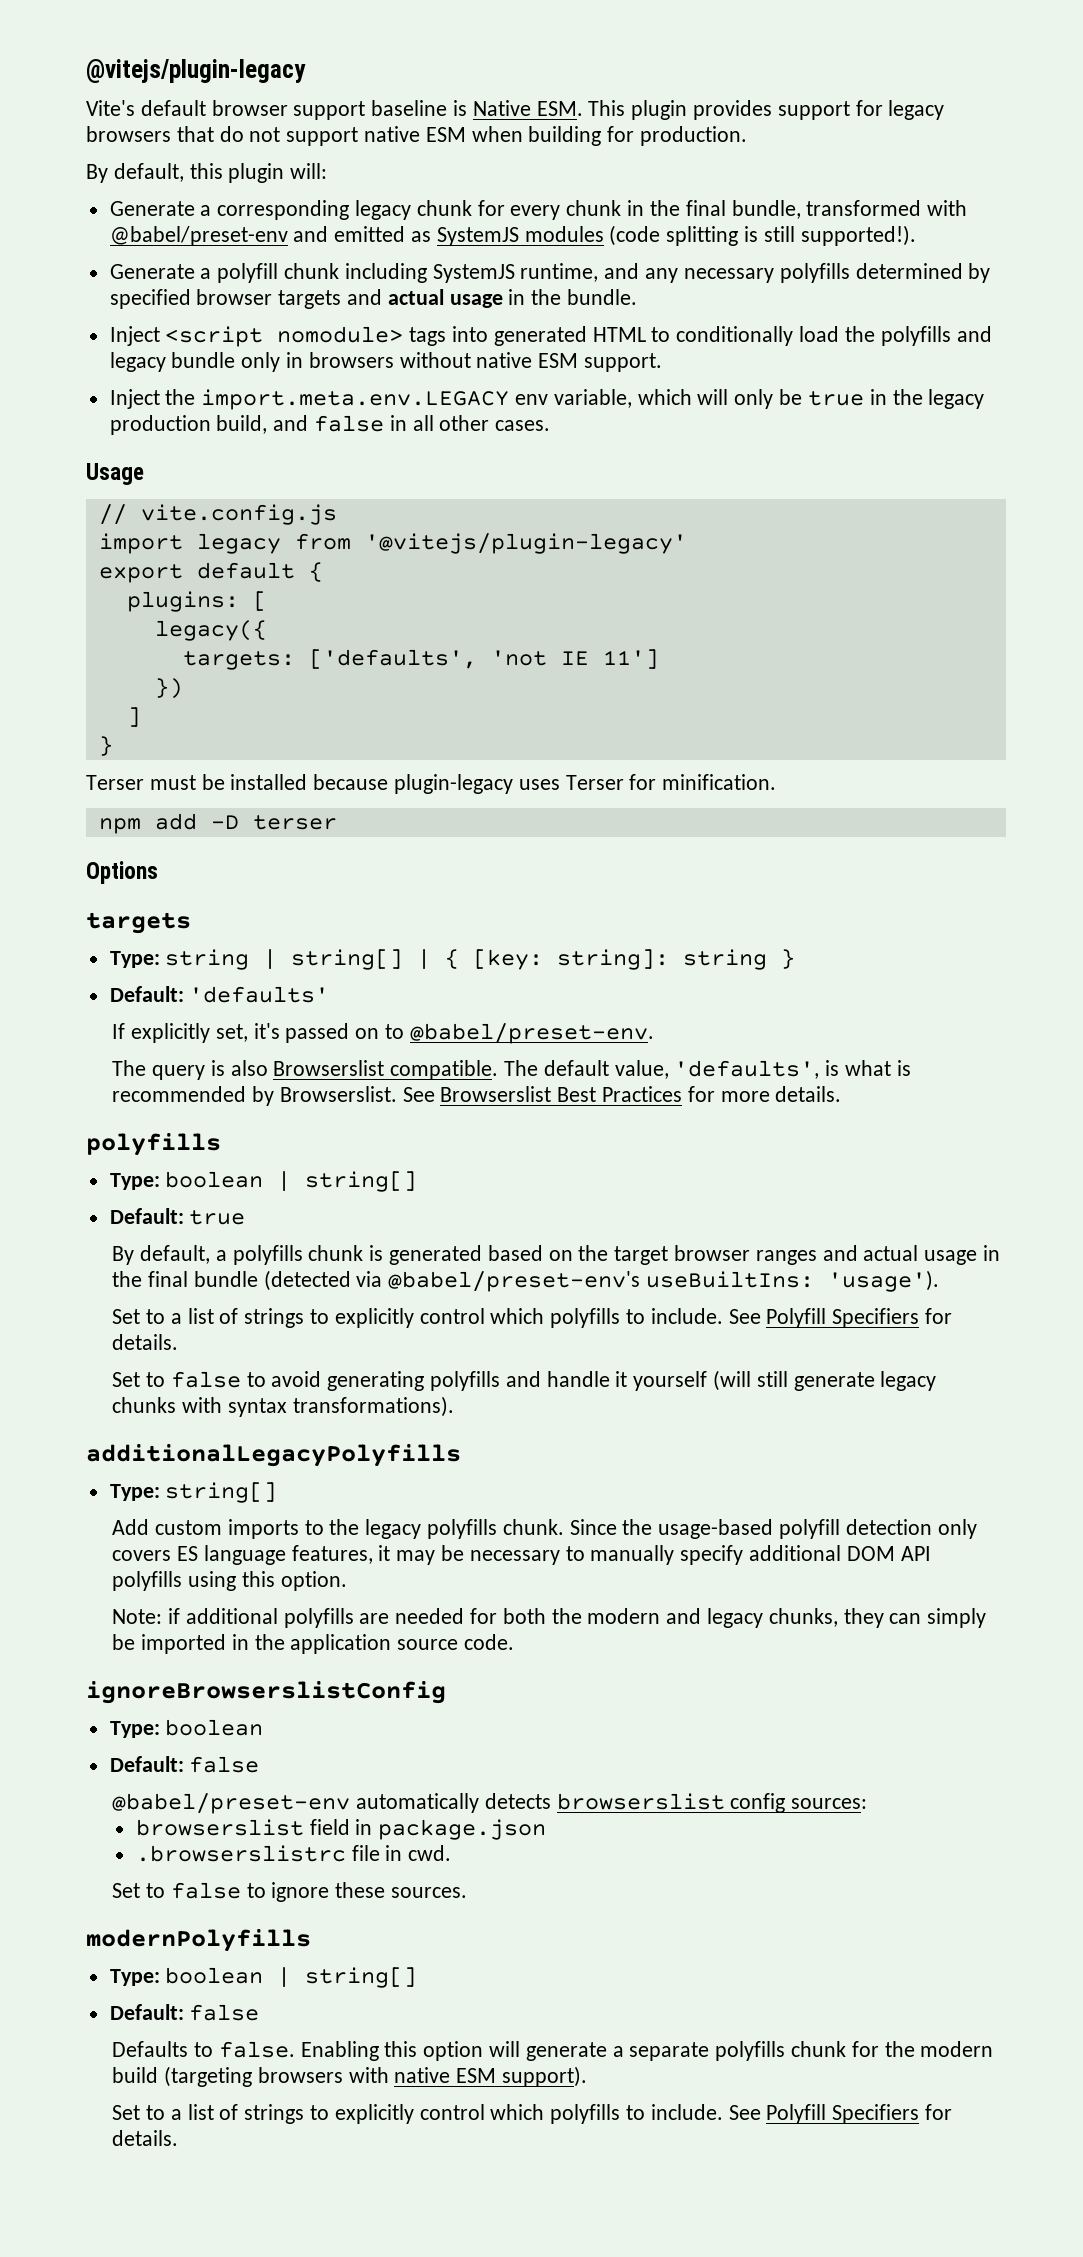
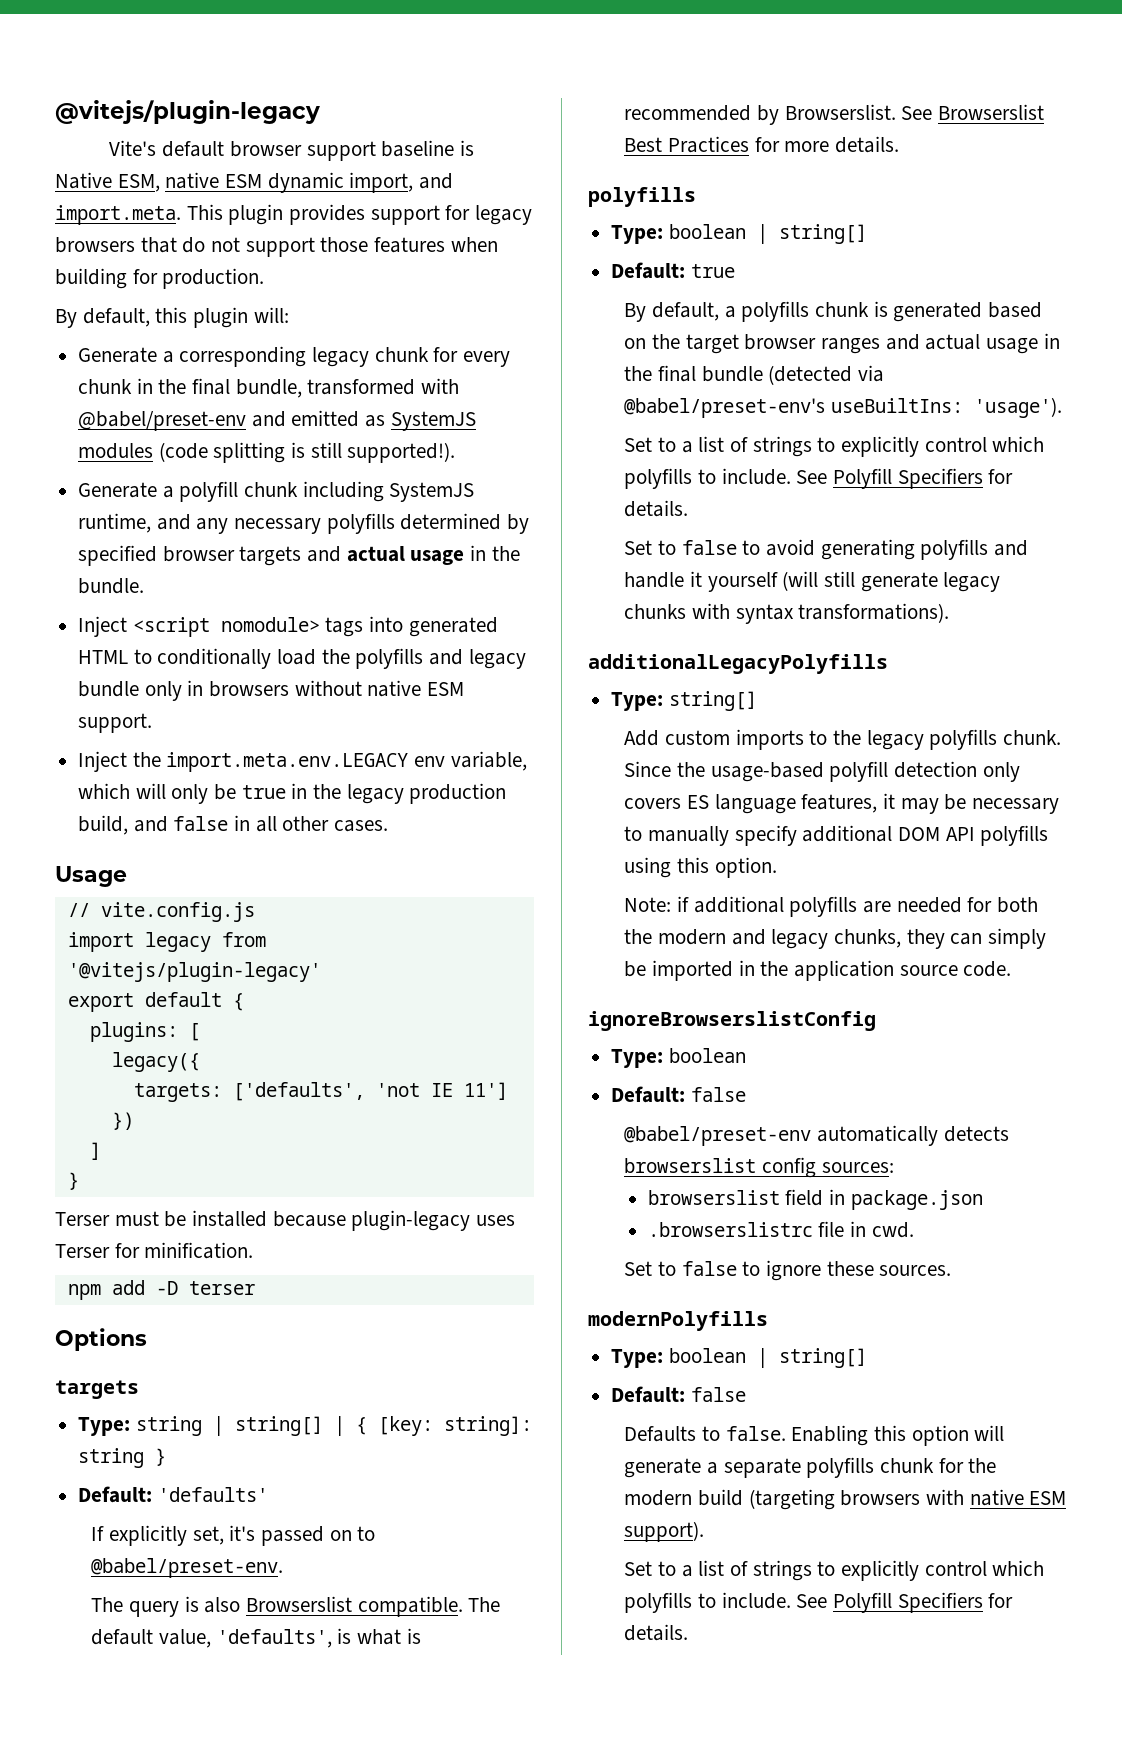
- Vite's default browser support baseline is Native ESM. This plugin provides support for legacy browsers that do not support native ESM when building for production.
+ Vite's default browser support baseline is Native ESM, native ESM dynamic import, and import.meta. This plugin provides support for legacy browsers that do not support those features when building for production.

